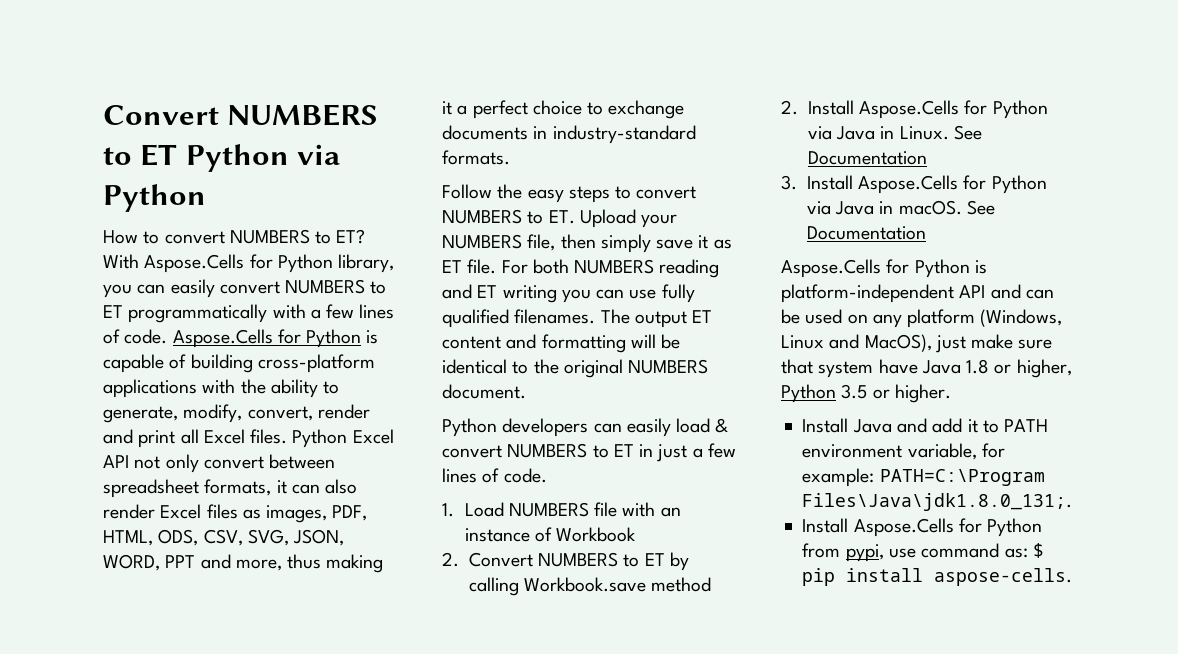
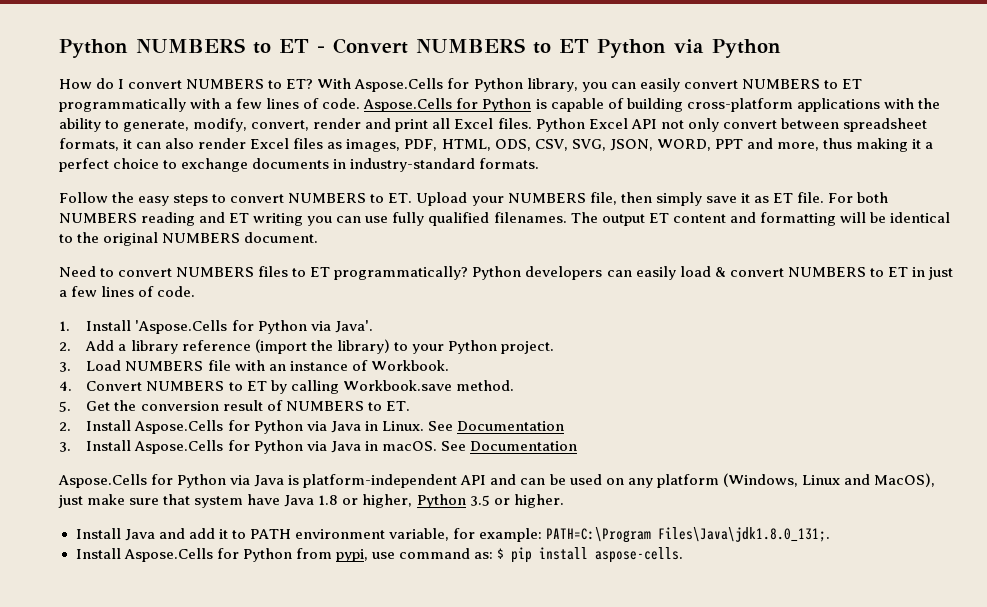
- Convert NUMBERS to ET Python via Python
+ Python NUMBERS to ET - Convert NUMBERS to ET Python via Python
- How to convert NUMBERS to ET?
+ How do I convert NUMBERS to ET?
+ Need to convert NUMBERS files to ET programmatically?
- 1. Load NUMBERS file with an instance of Workbook
- 2. Convert NUMBERS to ET by calling Workbook.save method
+ 1. Install 'Aspose.Cells for Python via Java'.
+ 2. Add a library reference (import the library) to your Python project.
+ 3. Load NUMBERS file with an instance of Workbook.
+ 4. Convert NUMBERS to ET by calling Workbook.save method.
+ 5. Get the conversion result of NUMBERS to ET.
- Aspose.Cells for Python is platform-independent API and can be used on any platform (Windows, Linux and MacOS), just make sure that system have Java 1.8 or higher, Python 3.5 or higher.
+ Aspose.Cells for Python via Java is platform-independent API and can be used on any platform (Windows, Linux and MacOS), just make sure that system have Java 1.8 or higher, Python 3.5 or higher.

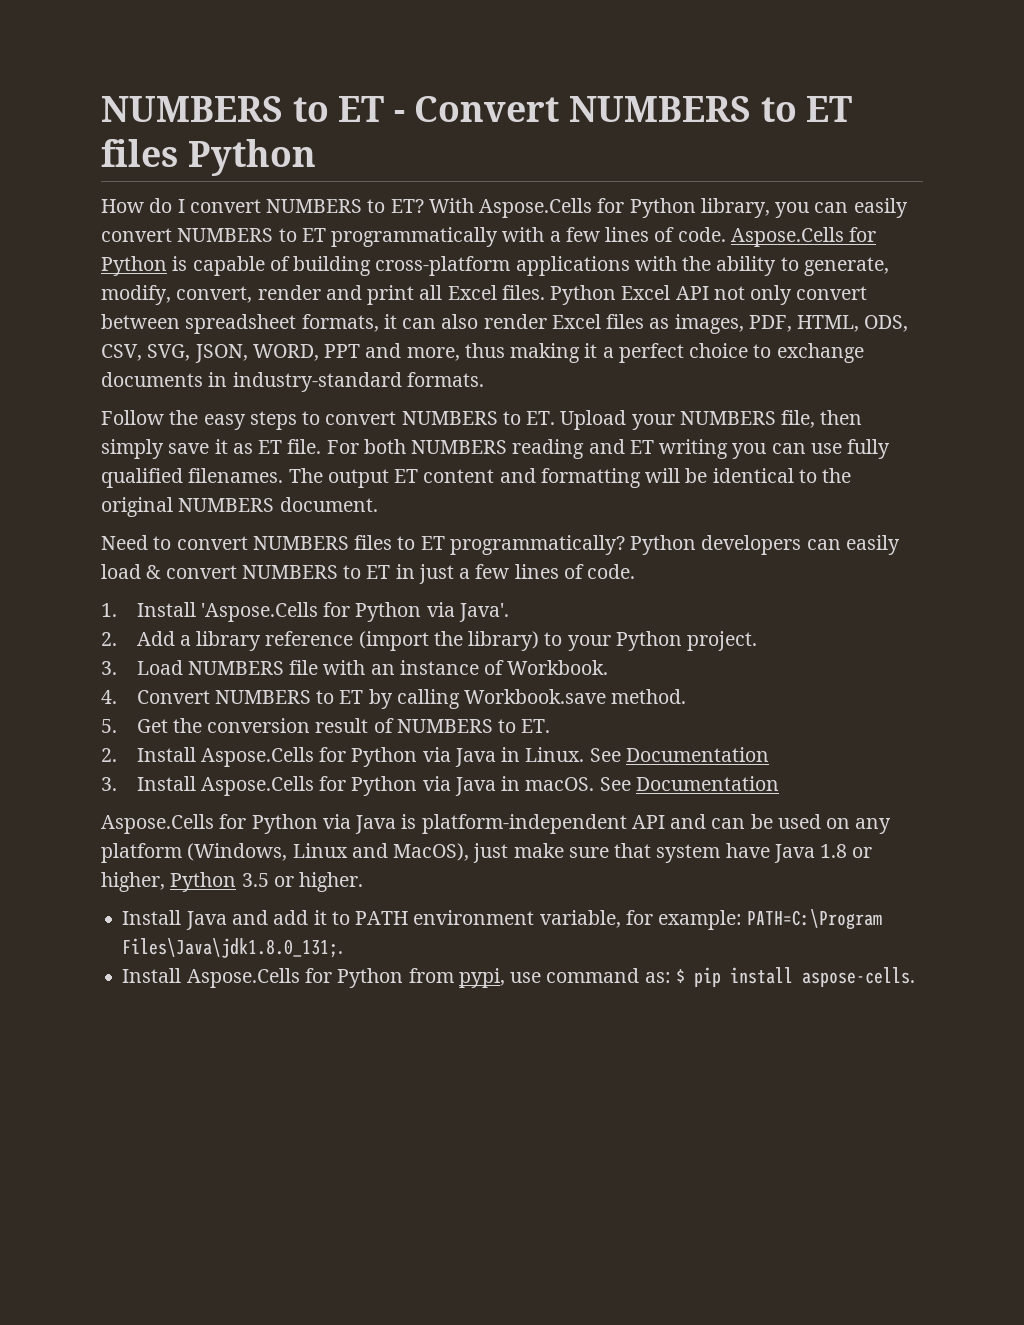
- Python NUMBERS to ET - Convert NUMBERS to ET Python via Python
+ NUMBERS to ET - Convert NUMBERS to ET files Python

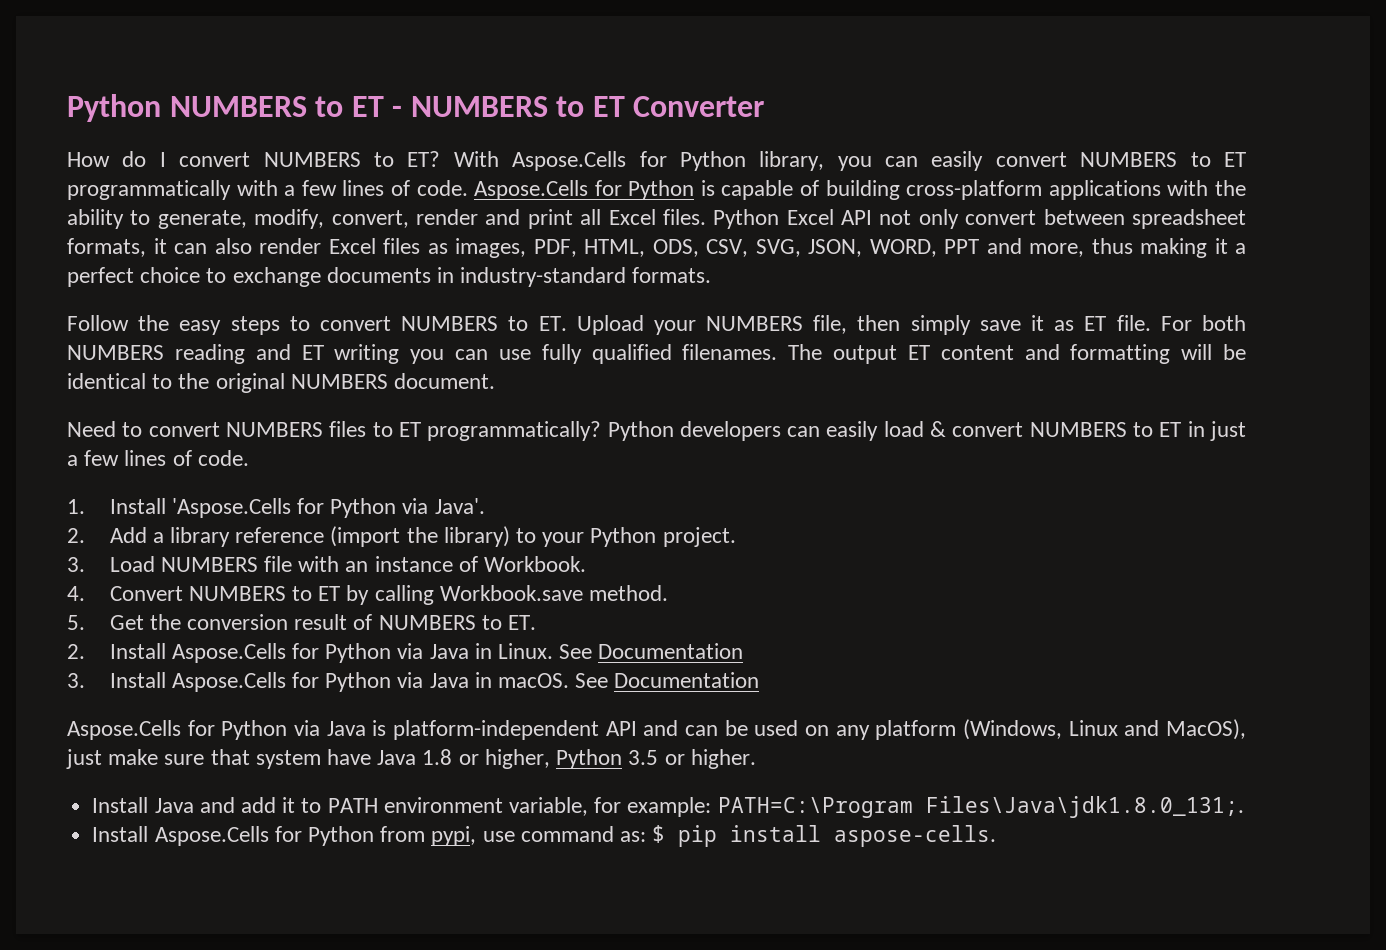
- NUMBERS to ET - Convert NUMBERS to ET files Python
+ Python NUMBERS to ET - NUMBERS to ET Converter

